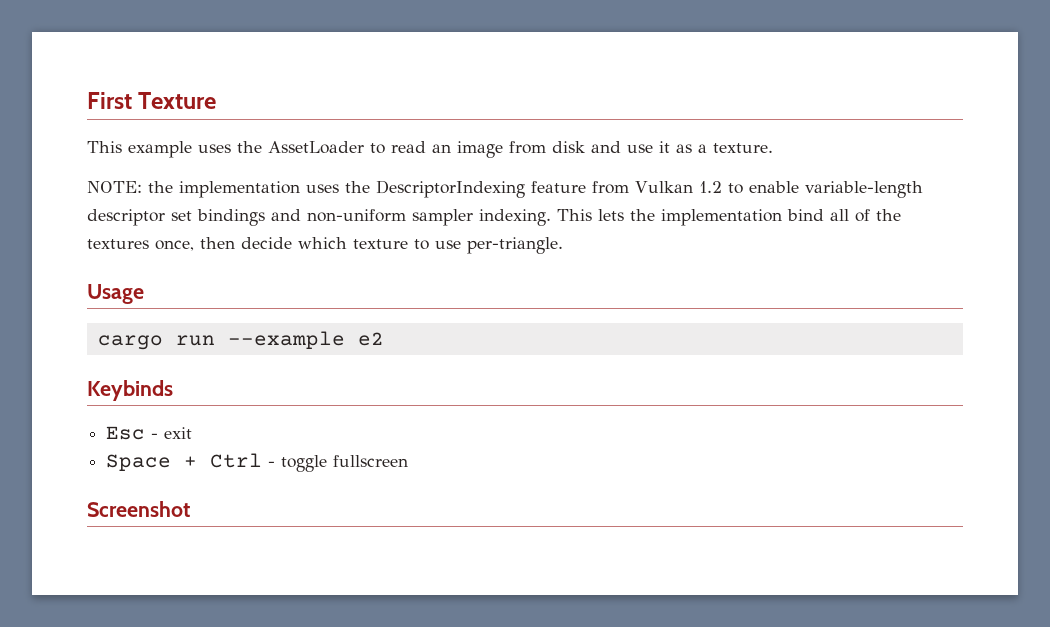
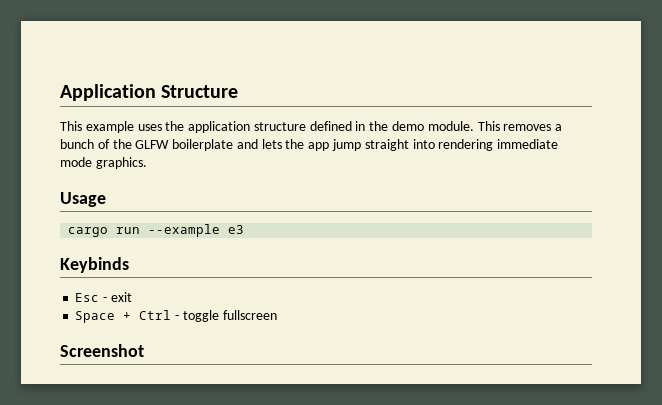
- First Texture
+ Application Structure
- This example uses the AssetLoader to read an image from disk and use it as a texture.
- NOTE: the implementation uses the DescriptorIndexing feature from Vulkan 1.2 to enable variable-length descriptor set bindings and non-uniform sampler indexing. This lets the implementation bind all of the textures once, then decide which texture to use per-triangle.
+ This example uses the application structure defined in the demo module. This removes a bunch of the GLFW boilerplate and lets the app jump straight into rendering immediate mode graphics.
- cargo run --example e2
+ cargo run --example e3

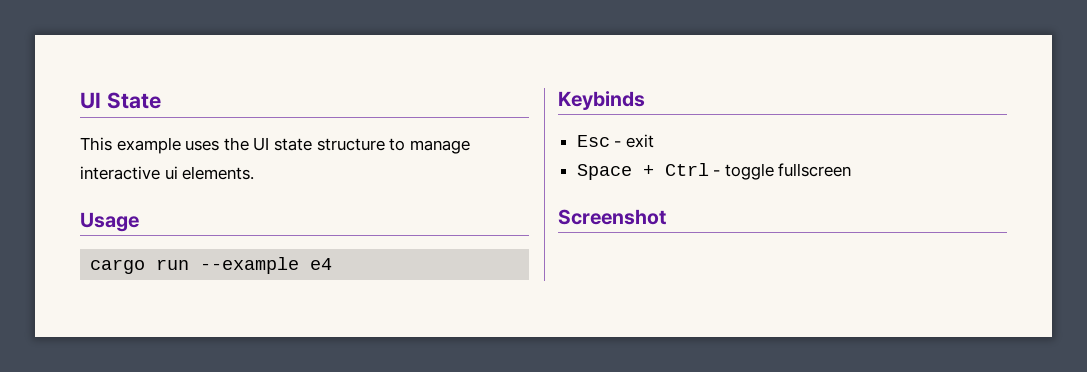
- Application Structure
+ UI State
- This example uses the application structure defined in the demo module. This removes a bunch of the GLFW boilerplate and lets the app jump straight into rendering immediate mode graphics.
+ This example uses the UI state structure to manage interactive ui elements.
- cargo run --example e3
+ cargo run --example e4

